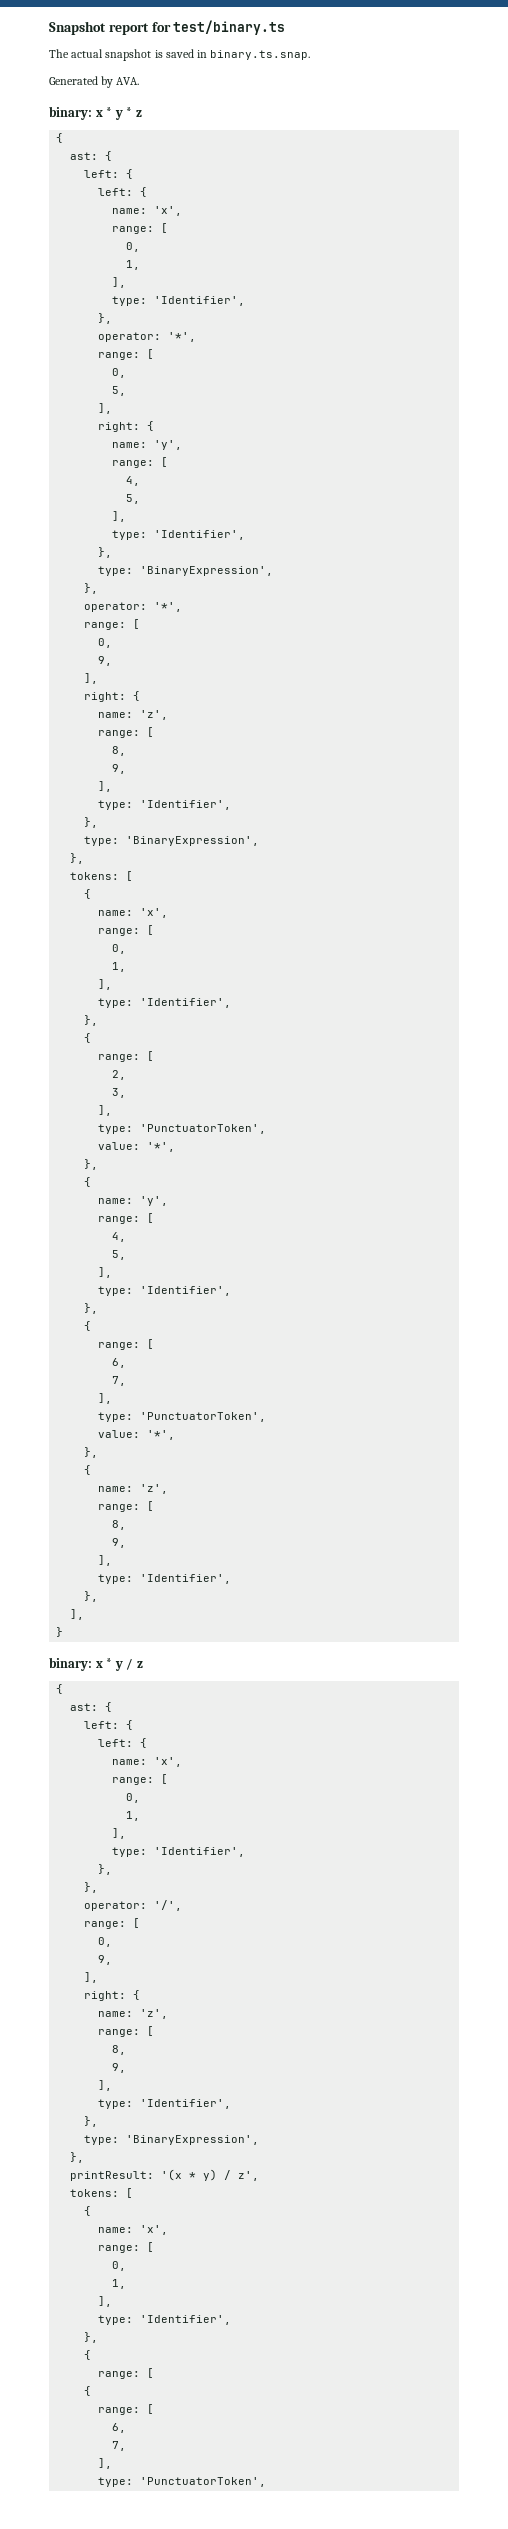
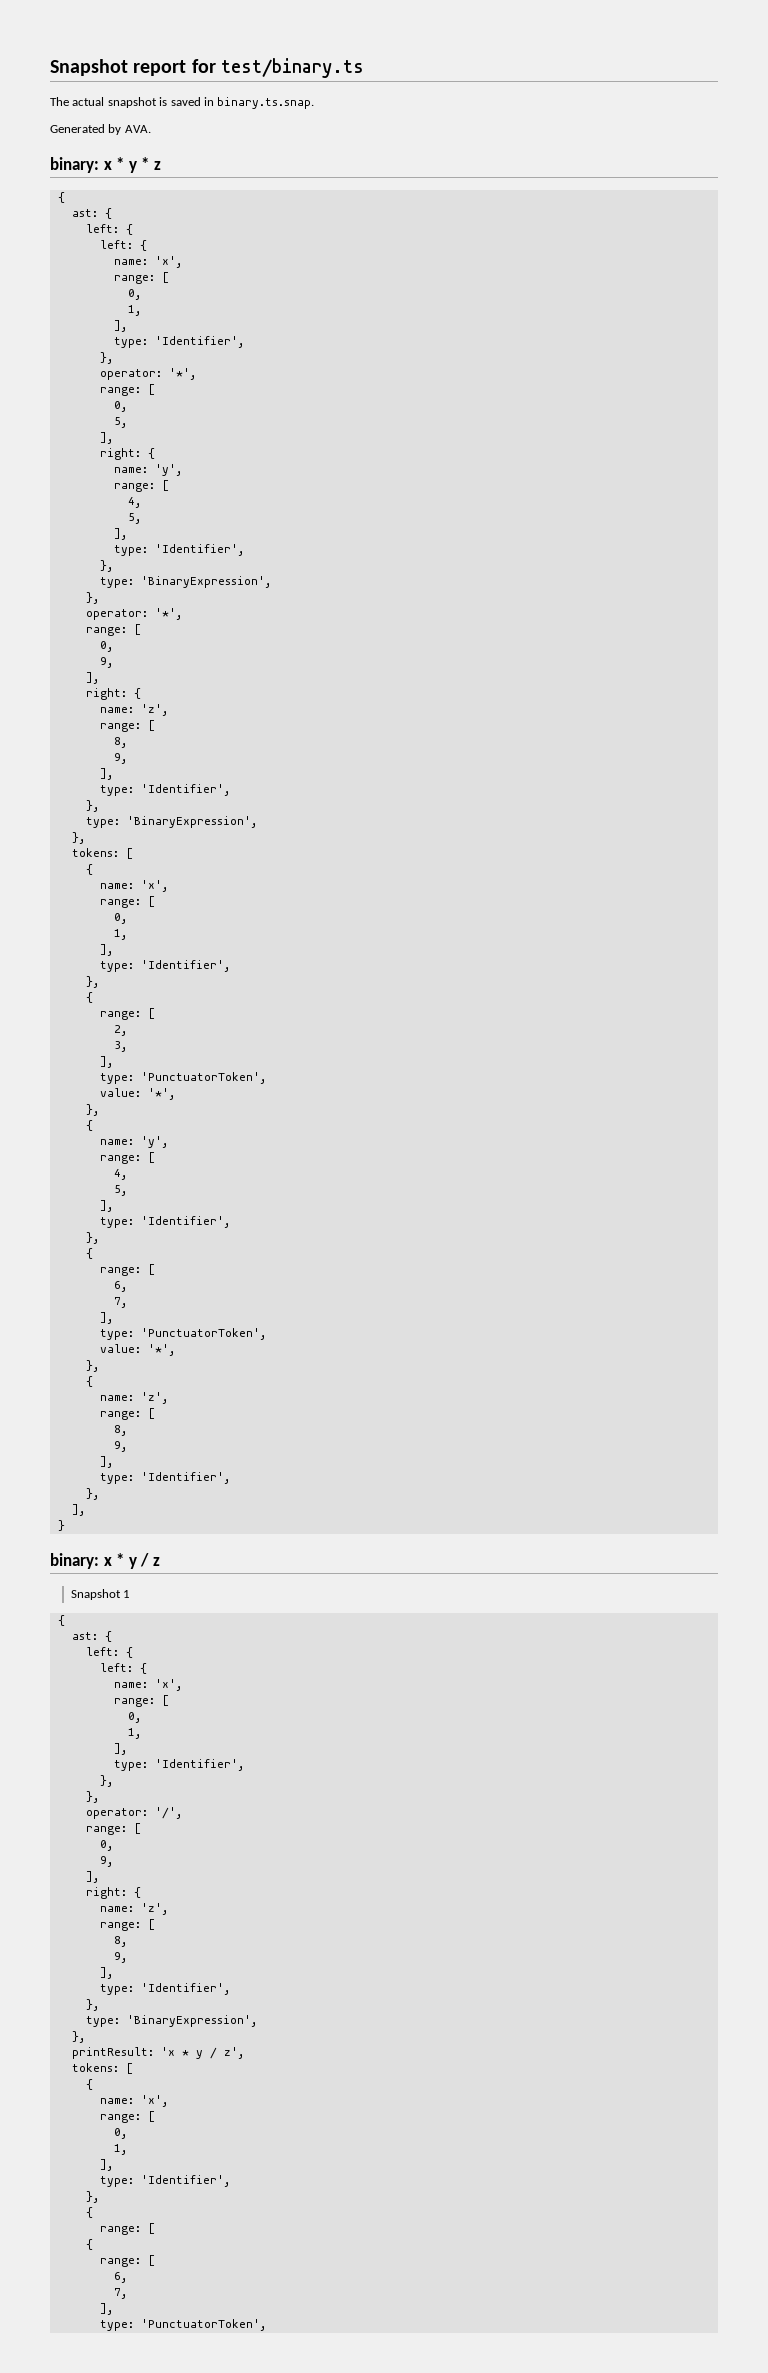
+ Snapshot 1
- printResult: '(x * y) / z',
+ printResult: 'x * y / z',

